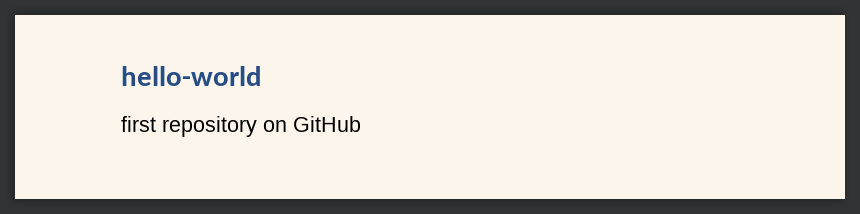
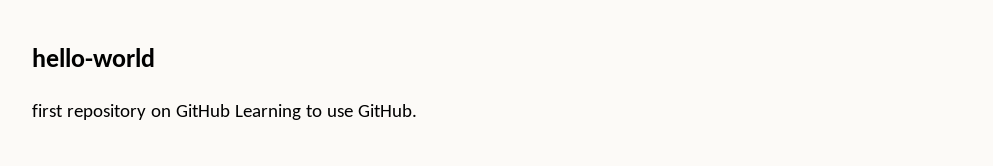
- first repository on GitHub
+ first repository on GitHub Learning to use GitHub.

